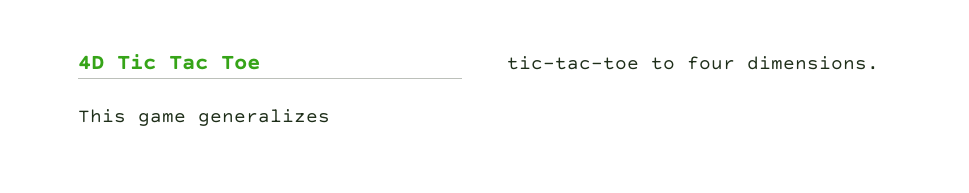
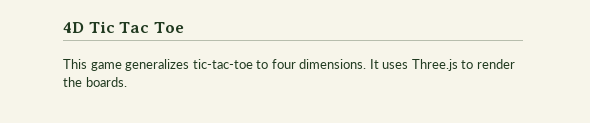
+ It uses Three.js to render the boards.

